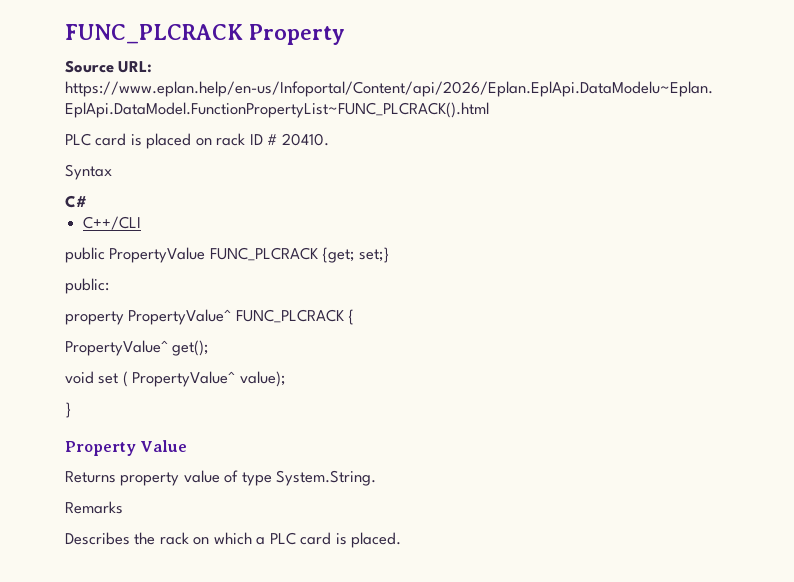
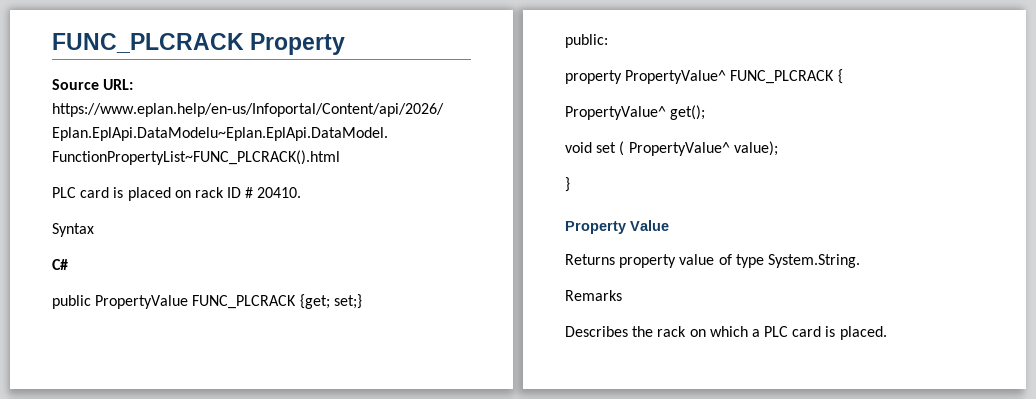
- C++/CLI

